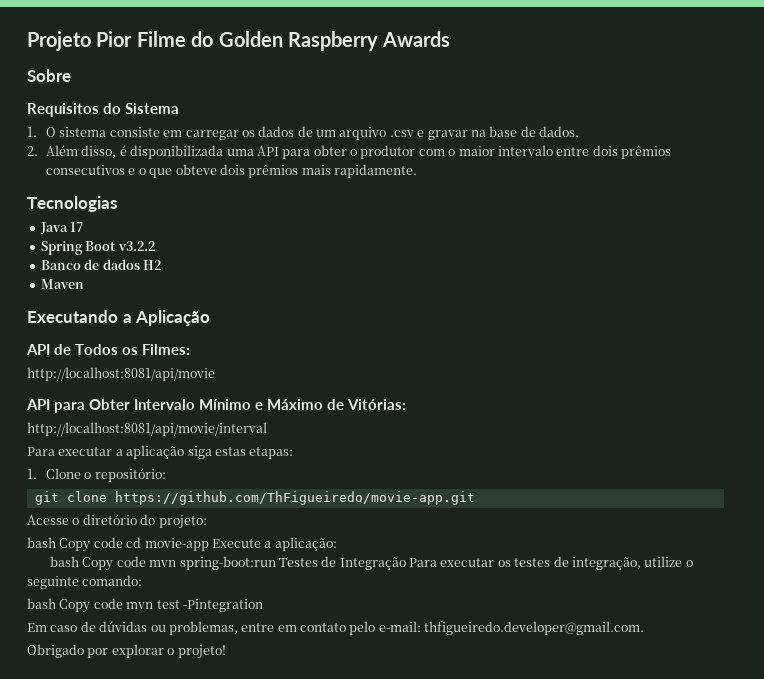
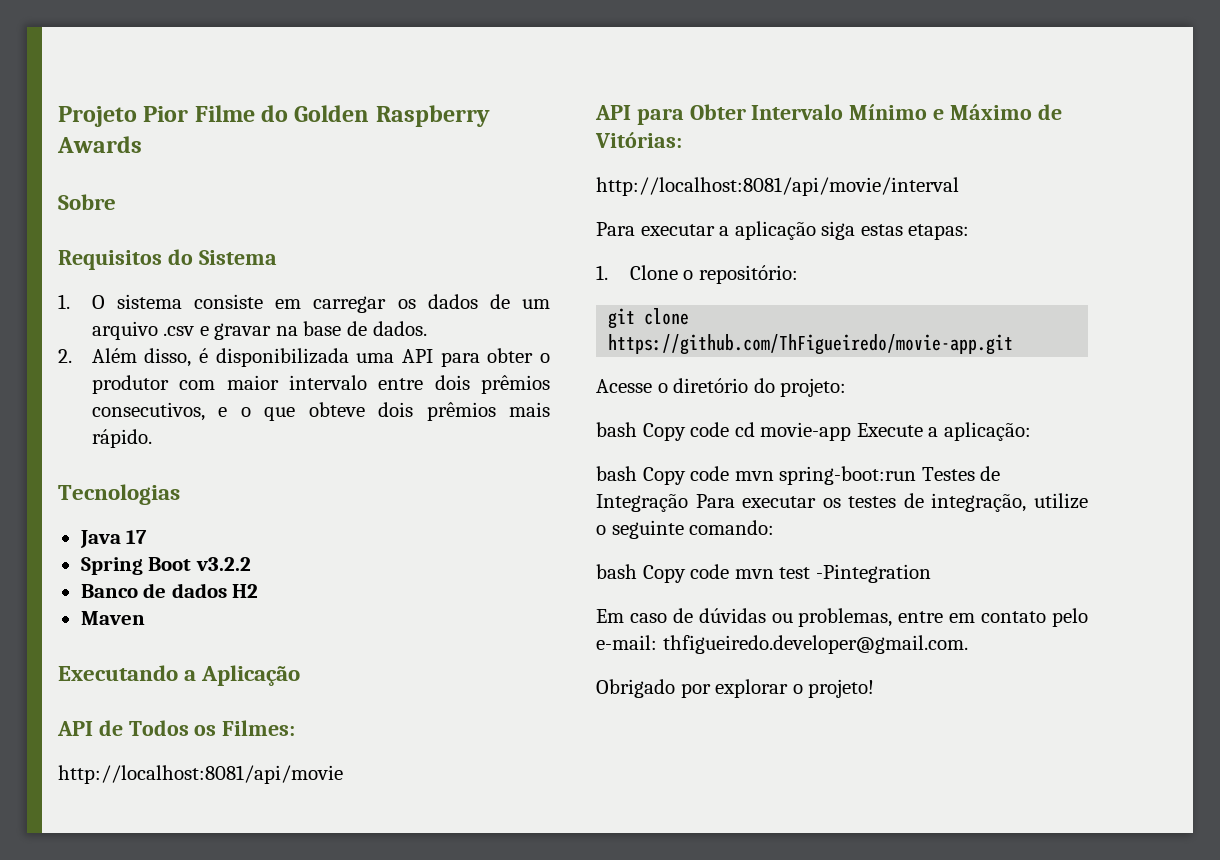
- 2. Além disso, é disponibilizada uma API para obter o produtor com o maior intervalo entre dois prêmios consecutivos e o que obteve dois prêmios mais rapidamente.
+ 2. Além disso, é disponibilizada uma API para obter o produtor com maior intervalo entre dois prêmios consecutivos, e o que obteve dois prêmios mais rápido.

